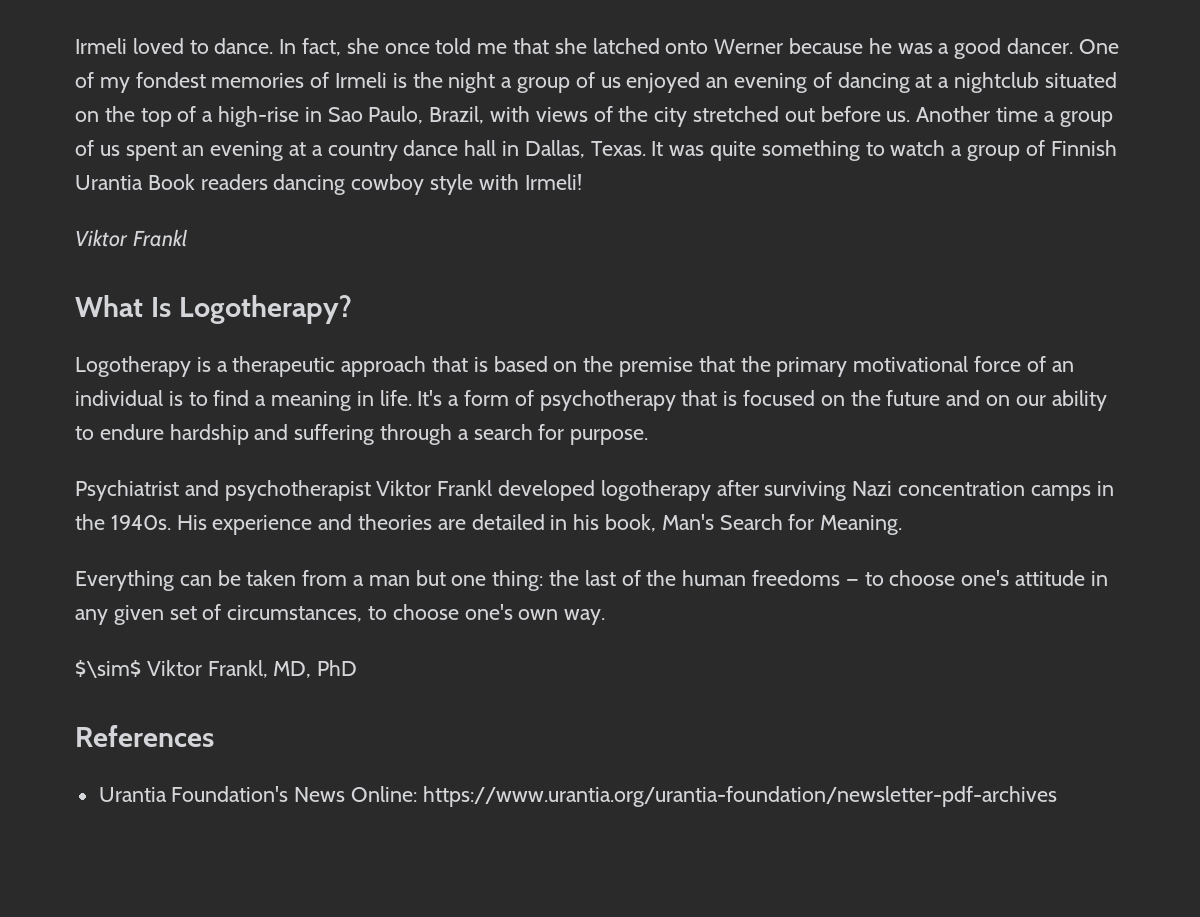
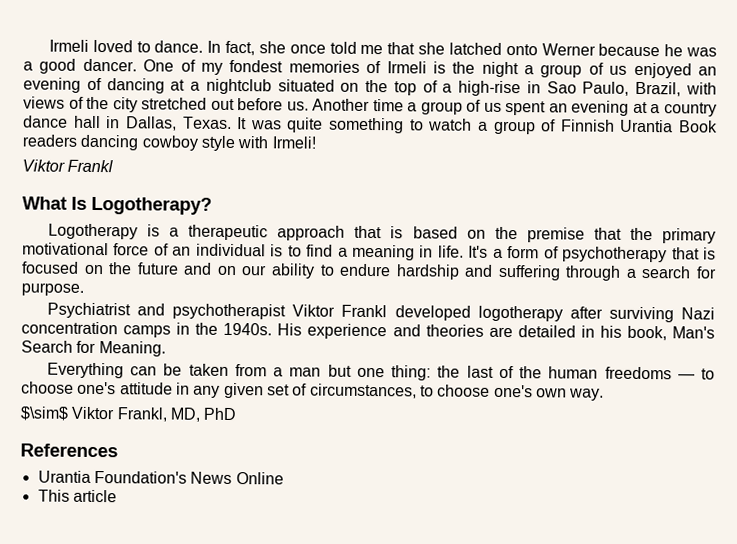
- Urantia Foundation's News Online: https://www.urantia.org/urantia-foundation/newsletter-pdf-archives
+ Urantia Foundation's News Online
+ This article

